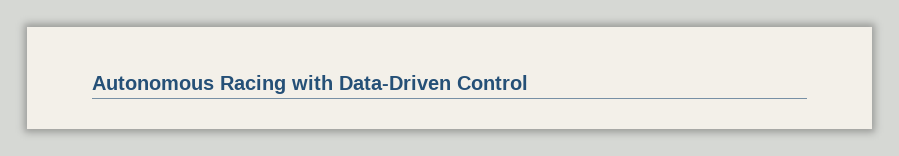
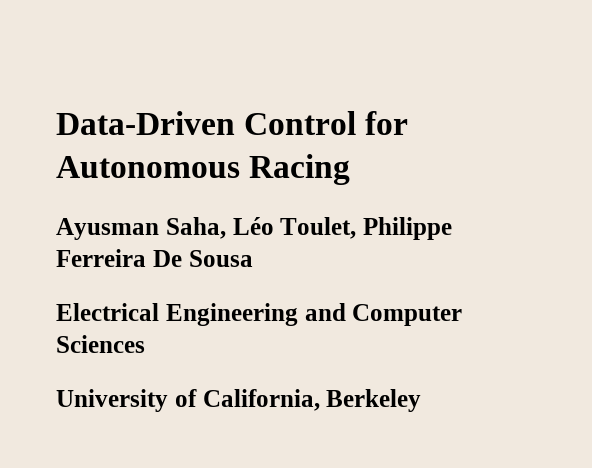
- Autonomous Racing with Data-Driven Control
+ Data-Driven Control for Autonomous Racing
+ Ayusman Saha, Léo Toulet, Philippe Ferreira De Sousa
+ Electrical Engineering and Computer Sciences
+ University of California, Berkeley

